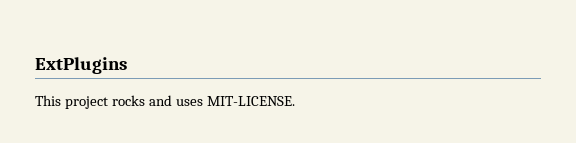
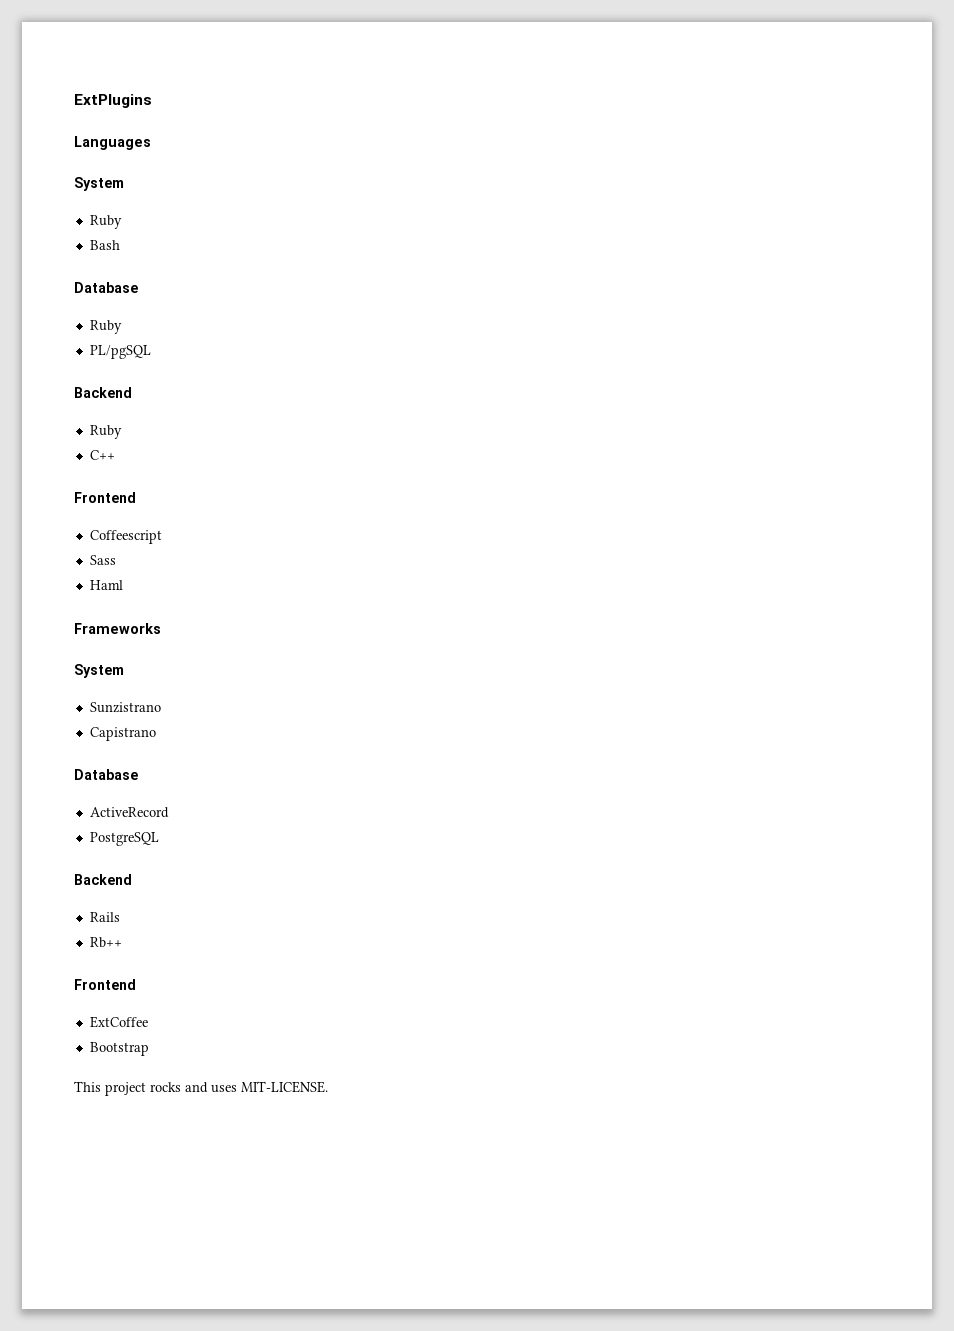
+ Languages
+ System
+ Ruby
+ Bash
+ Database
+ Ruby
+ PL/pgSQL
+ Backend
+ Ruby
+ C++
+ Frontend
+ Coffeescript
+ Sass
+ Haml
+ Frameworks
+ System
+ Sunzistrano
+ Capistrano
+ Database
+ ActiveRecord
+ PostgreSQL
+ Backend
+ Rails
+ Rb++
+ Frontend
+ ExtCoffee
+ Bootstrap

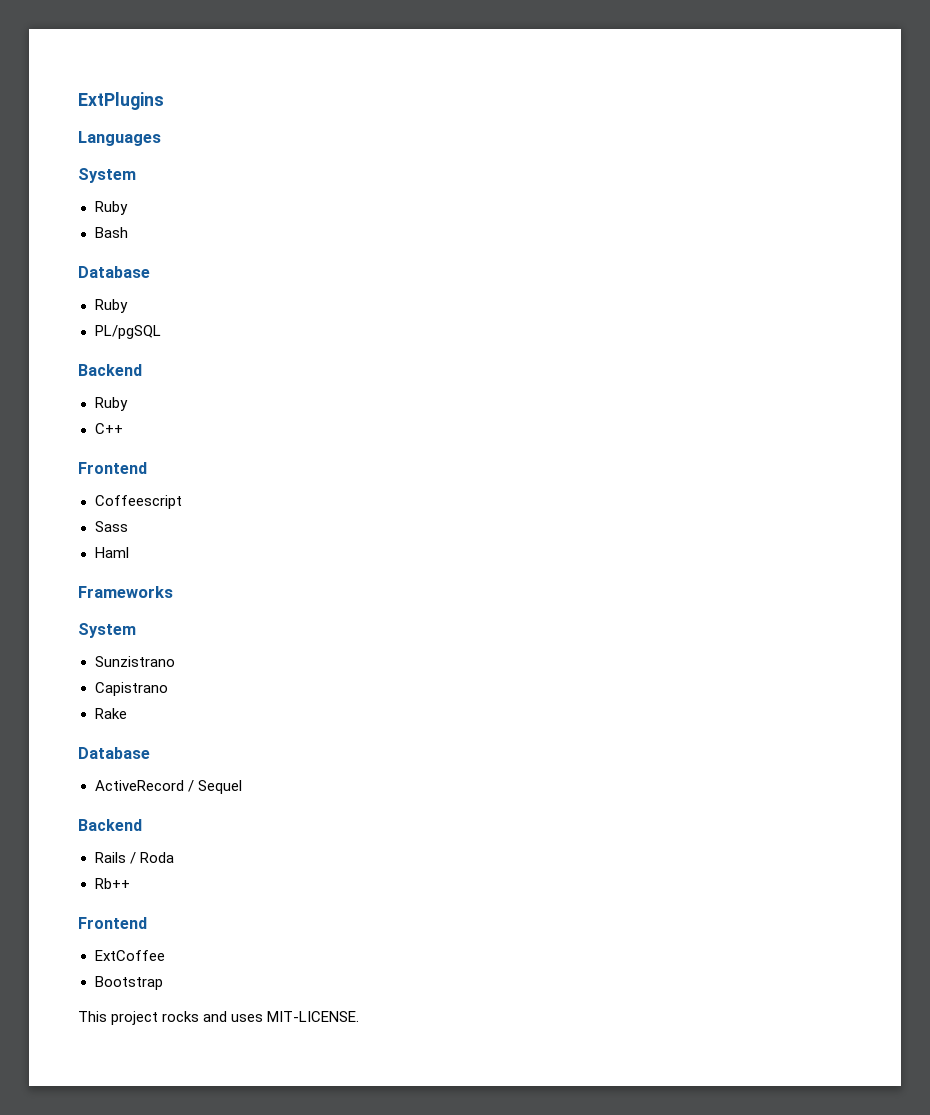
+ Rake
- ActiveRecord
- PostgreSQL
+ ActiveRecord / Sequel
- Rails
+ Rails / Roda

